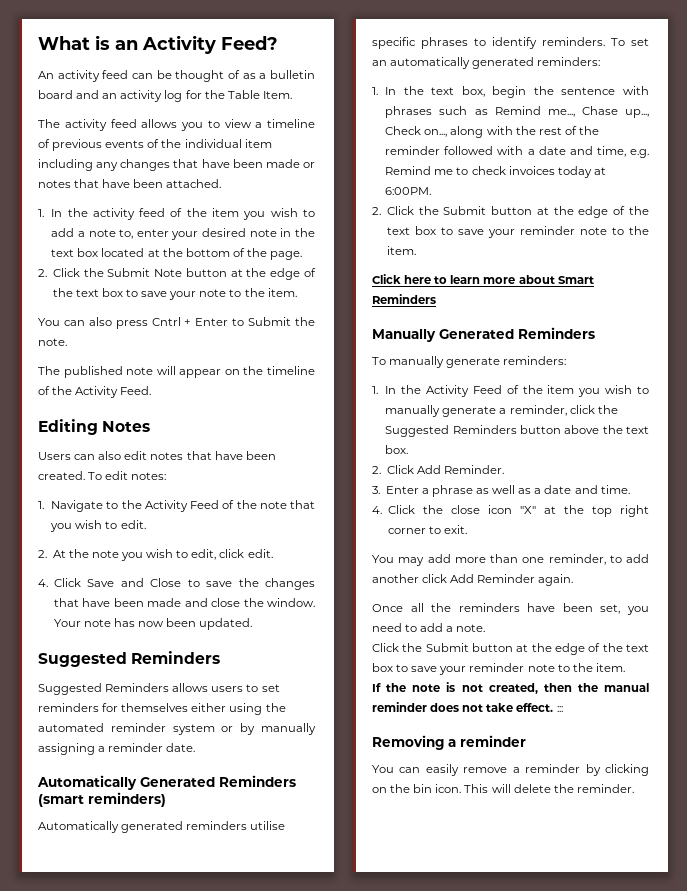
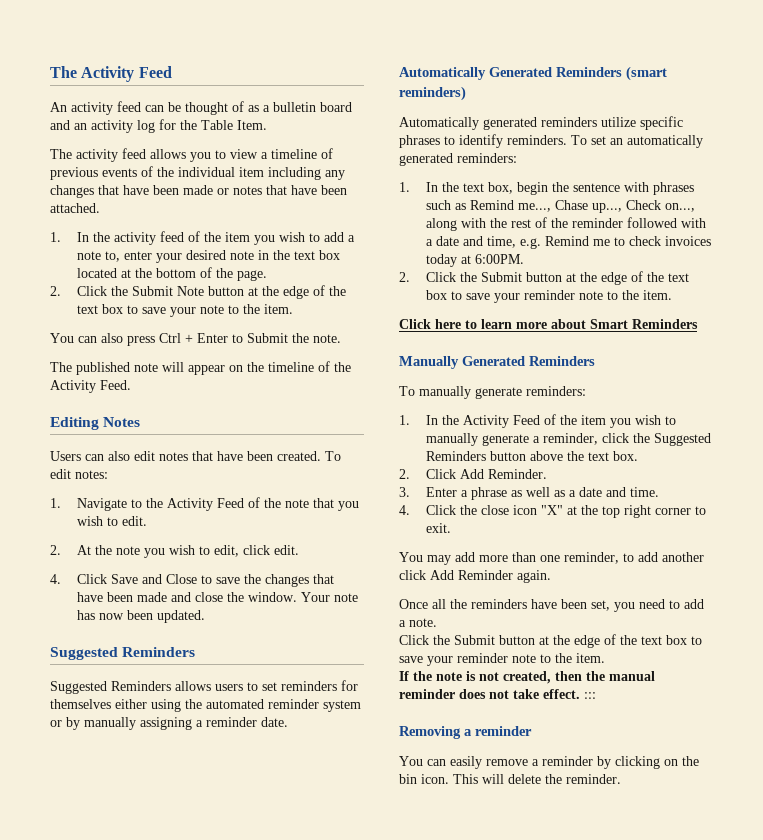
- What is an Activity Feed?
+ The Activity Feed
- You can also press Cntrl + Enter to Submit the note.
+ You can also press Ctrl + Enter to Submit the note.
- Automatically generated reminders utilise specific phrases to identify reminders.
+ Automatically generated reminders utilize specific phrases to identify reminders.

